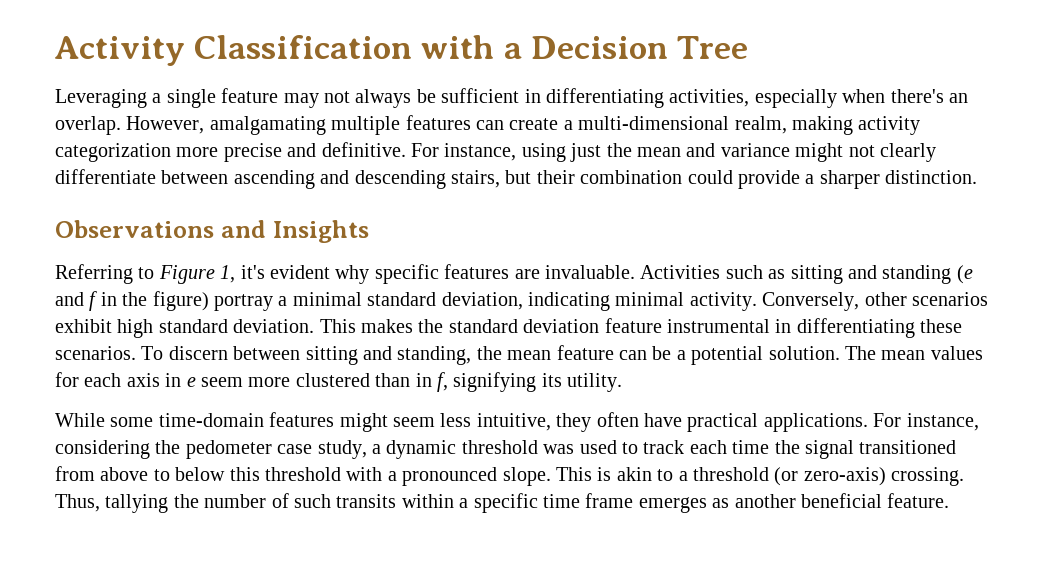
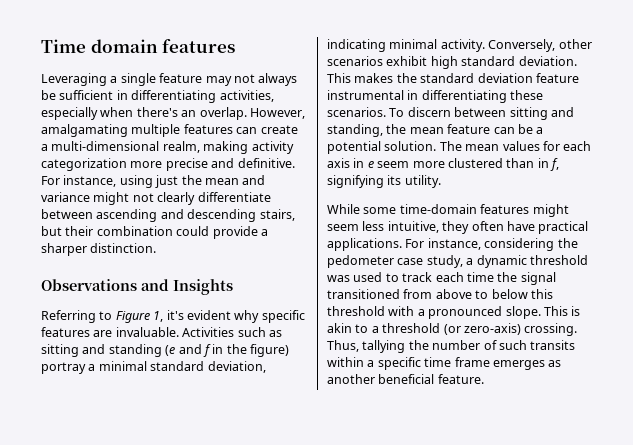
- Activity Classification with a Decision Tree
+ Time domain features

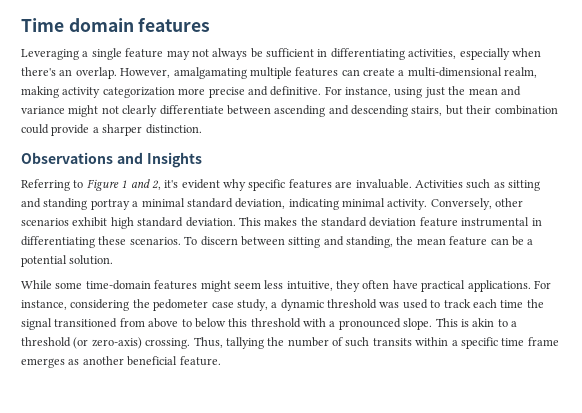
- Referring to Figure 1, it's evident why specific features are invaluable.
+ Referring to Figure 1 and 2, it's evident why specific features are invaluable.
- Activities such as sitting and standing (e and f in the figure) portray a minimal standard deviation, indicating minimal activity.
+ Activities such as sitting and standing portray a minimal standard deviation, indicating minimal activity.
- The mean values for each axis in e seem more clustered than in f, signifying its utility.

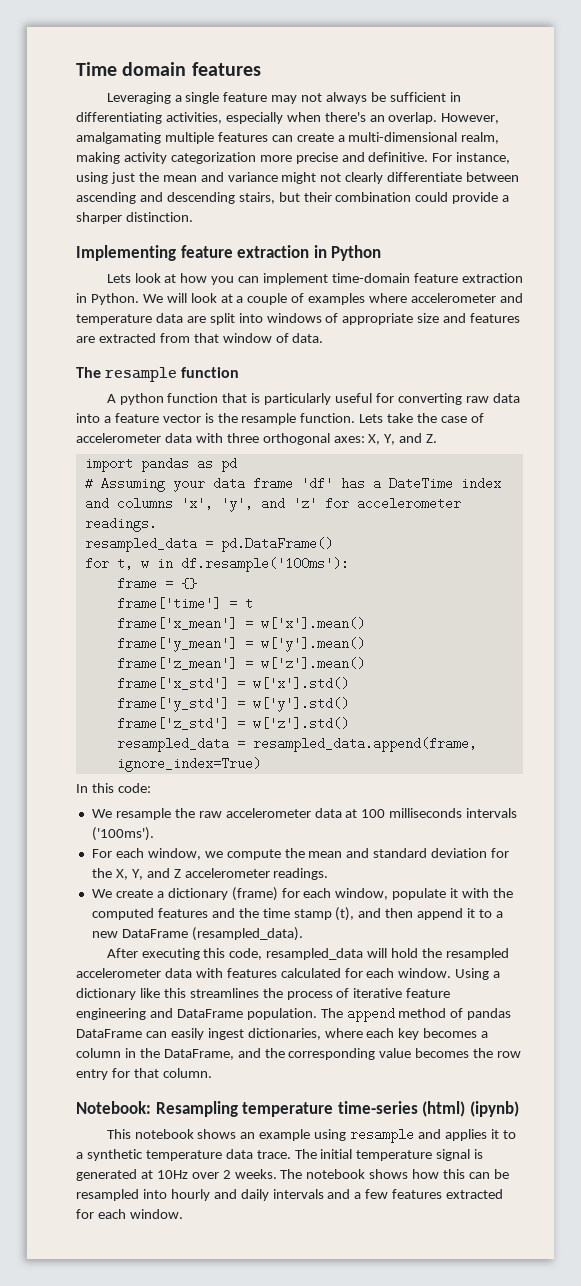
- Observations and Insights
- Referring to Figure 1 and 2, it's evident why specific features are invaluable. Activities such as sitting and standing portray a minimal standard deviation, indicating minimal activity. Conversely, other scenarios exhibit high standard deviation. This makes the standard deviation feature instrumental in differentiating these scenarios. To discern between sitting and standing, the mean feature can be a potential solution.
- While some time-domain features might seem less intuitive, they often have practical applications. For instance, considering the pedometer case study, a dynamic threshold was used to track each time the signal transitioned from above to below this threshold with a pronounced slope. This is akin to a threshold (or zero-axis) crossing. Thus, tallying the number of such transits within a specific time frame emerges as another beneficial feature.
+ Implementing feature extraction in Python
+ Lets look at how you can implement time-domain feature extraction in Python. We will look at a couple of examples where accelerometer and temperature data are split into windows of appropriate size and features are extracted from that window of data.
+ The resample function
+ A python function that is particularly useful for converting raw data into a feature vector is the resample function. Lets take the case of accelerometer data with three orthogonal axes: X, Y, and Z.
+ import pandas as pd
+ # Assuming your data frame 'df' has a DateTime index and columns 'x', 'y', and 'z' for accelerometer readings.
+ resampled_data = pd.DataFrame()
+ for t, w in df.resample('100ms'):
+ frame = {}
+ frame['time'] = t
+ frame['x_mean'] = w['x'].mean()
+ frame['y_mean'] = w['y'].mean()
+ frame['z_mean'] = w['z'].mean()
+ frame['x_std'] = w['x'].std()
+ frame['y_std'] = w['y'].std()
+ frame['z_std'] = w['z'].std()
+ resampled_data = resampled_data.append(frame, ignore_index=True)
+ In this code:
+ We resample the raw accelerometer data at 100 milliseconds intervals ('100ms').
+ For each window, we compute the mean and standard deviation for the X, Y, and Z accelerometer readings.
+ We create a dictionary (frame) for each window, populate it with the computed features and the time stamp (t), and then append it to a new DataFrame (resampled_data).
+ After executing this code, resampled_data will hold the resampled accelerometer data with features calculated for each window. Using a dictionary like this streamlines the process of iterative feature engineering and DataFrame population. The append method of pandas DataFrame can easily ingest dictionaries, where each key becomes a column in the DataFrame, and the corresponding value becomes the row entry for that column.
+ Notebook: Resampling temperature time-series (html) (ipynb)
+ This notebook shows an example using resample and applies it to a synthetic temperature data trace. The initial temperature signal is generated at 10Hz over 2 weeks. The notebook shows how this can be resampled into hourly and daily intervals and a few features extracted for each window.

